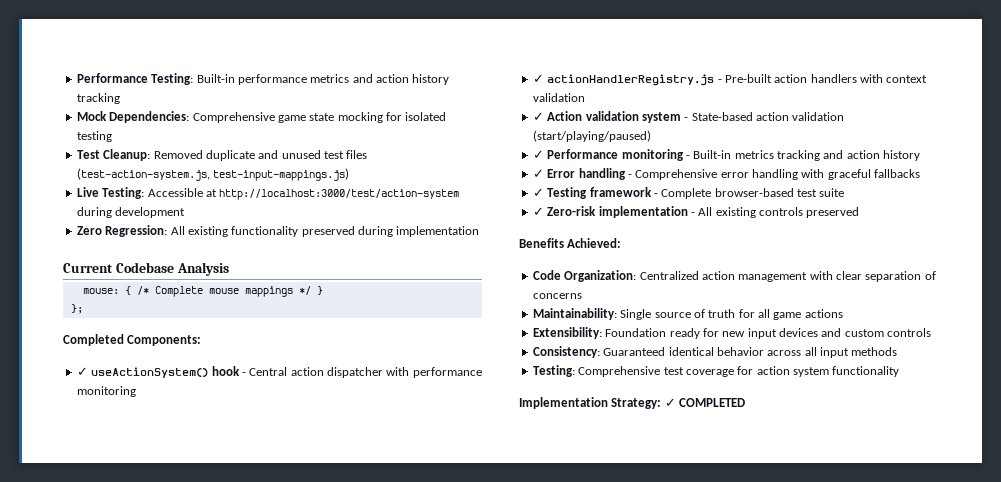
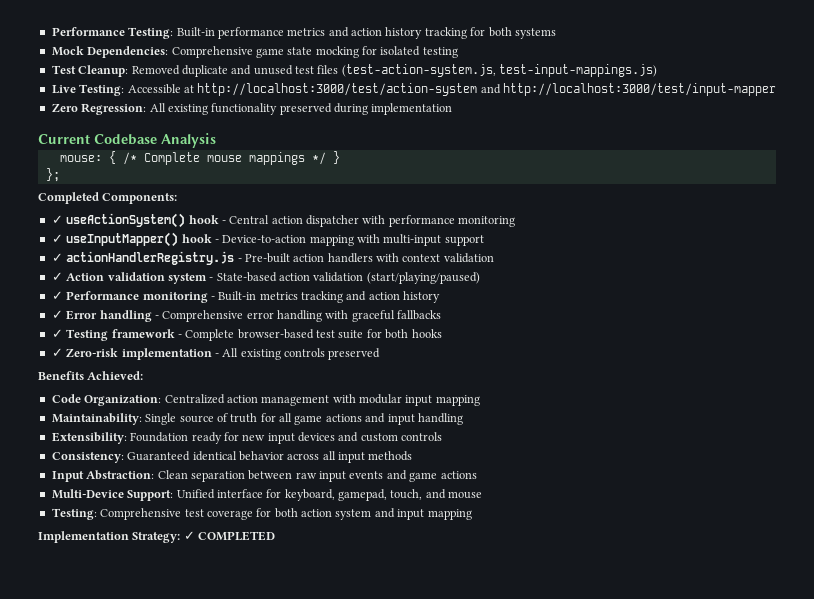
- Performance Testing: Built-in performance metrics and action history tracking
+ Performance Testing: Built-in performance metrics and action history tracking for both systems
- Live Testing: Accessible at http://localhost:3000/test/action-system during development
+ Live Testing: Accessible at http://localhost:3000/test/action-system and http://localhost:3000/test/input-mapper
+ ✓ useInputMapper() hook - Device-to-action mapping with multi-input support
- ✓ Testing framework - Complete browser-based test suite
+ ✓ Testing framework - Complete browser-based test suite for both hooks
- Code Organization: Centralized action management with clear separation of concerns
+ Code Organization: Centralized action management with modular input mapping
- Maintainability: Single source of truth for all game actions
+ Maintainability: Single source of truth for all game actions and input handling
+ Input Abstraction: Clean separation between raw input events and game actions
+ Multi-Device Support: Unified interface for keyboard, gamepad, touch, and mouse
- Testing: Comprehensive test coverage for action system functionality
+ Testing: Comprehensive test coverage for both action system and input mapping

